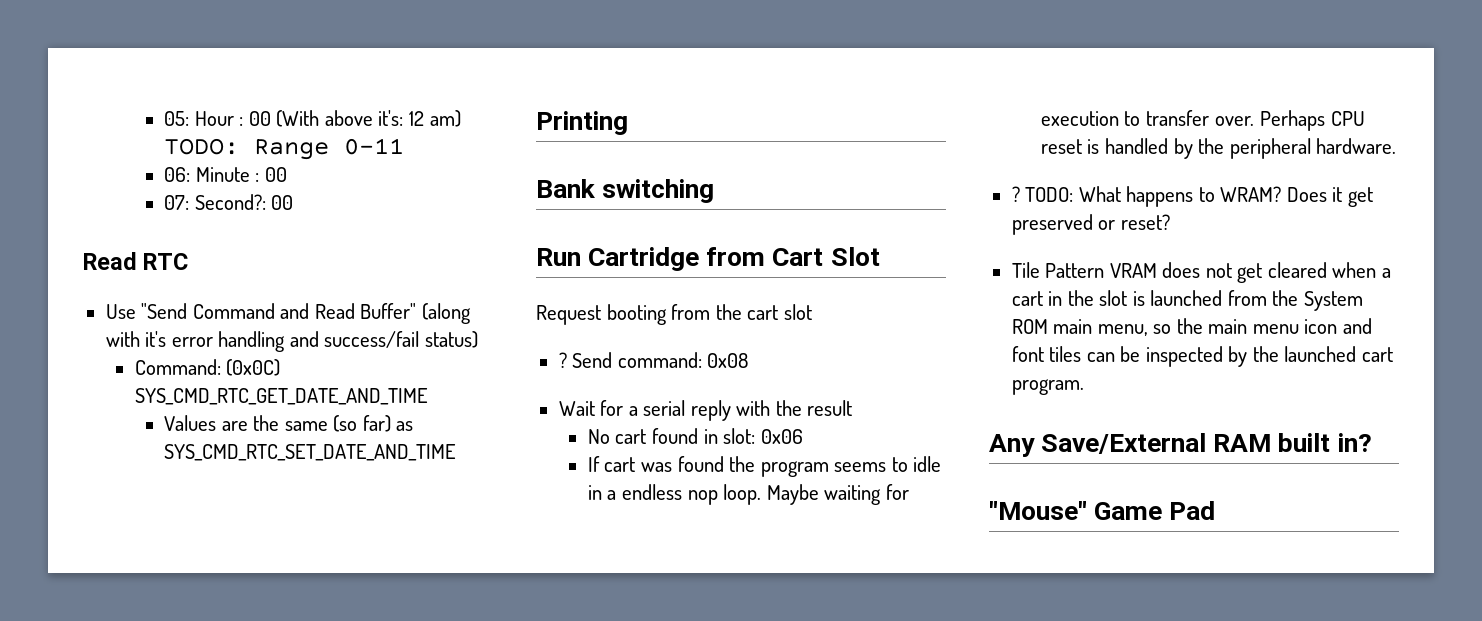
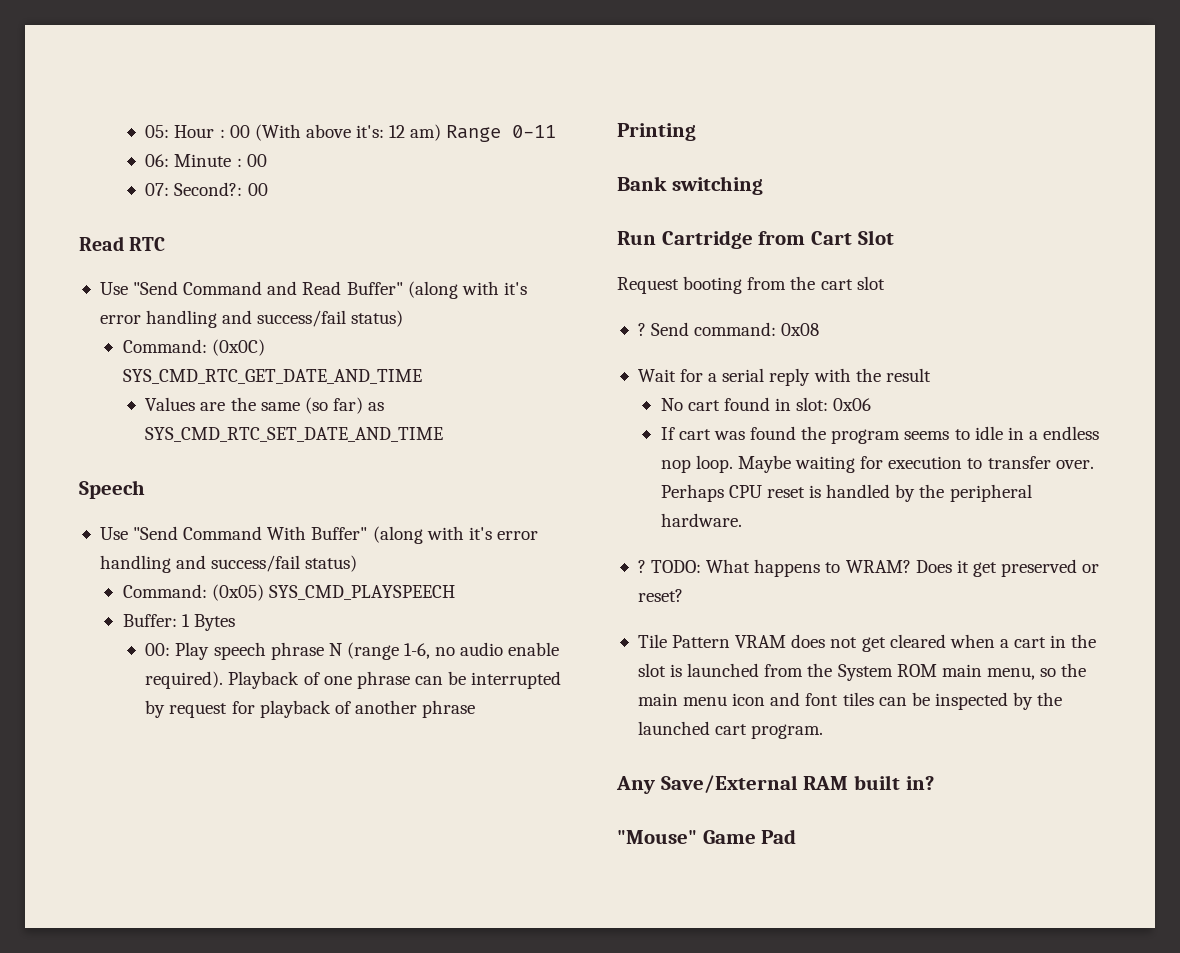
- 05: Hour : 00 (With above it's: 12 am) TODO: Range 0-11
+ 05: Hour : 00 (With above it's: 12 am) Range 0-11
+ Speech
+ Use "Send Command With Buffer" (along with it's error handling and success/fail status)
+ Command: (0x05) SYS_CMD_PLAYSPEECH
+ Buffer: 1 Bytes
+ 00: Play speech phrase N (range 1-6, no audio enable required). Playback of one phrase can be interrupted by request for playback of another phrase

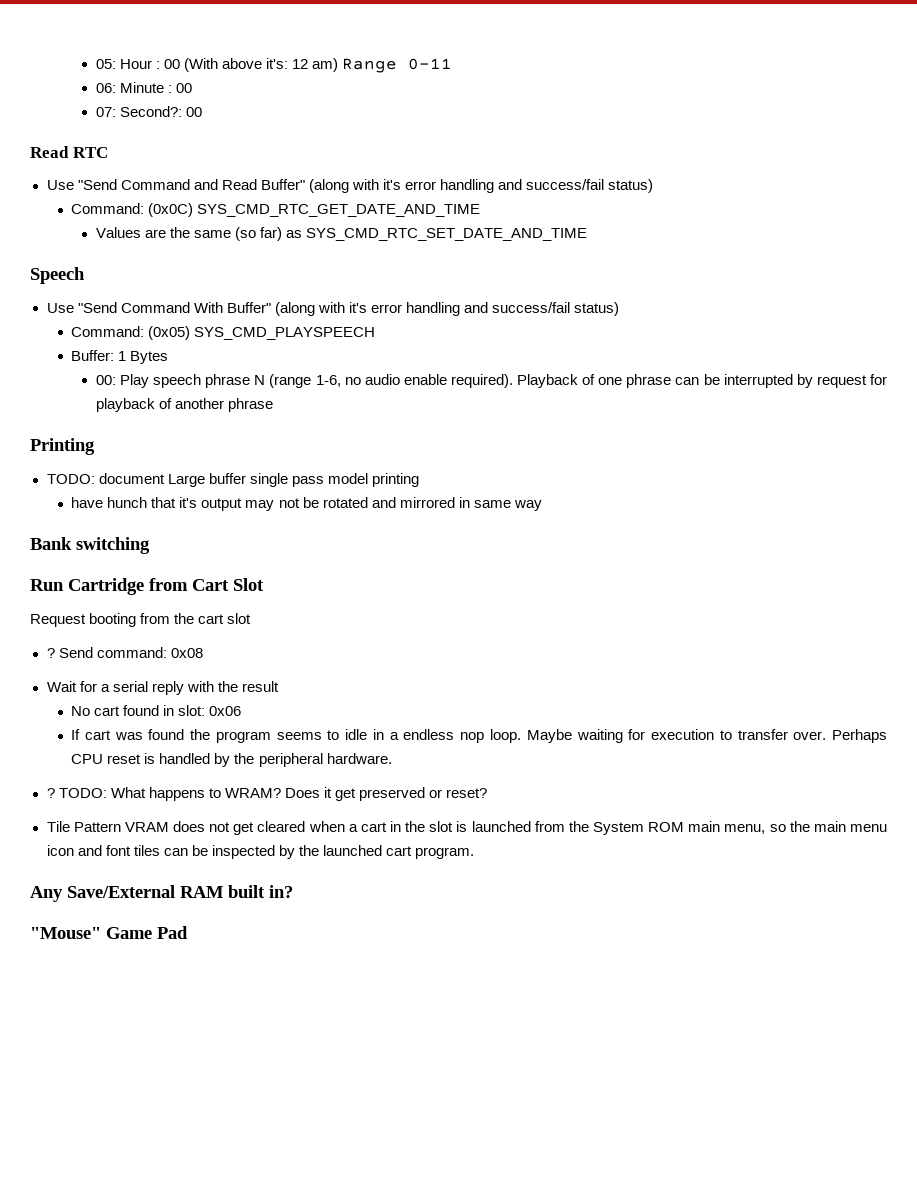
+ TODO: document Large buffer single pass model printing
+ have hunch that it's output may not be rotated and mirrored in same way

